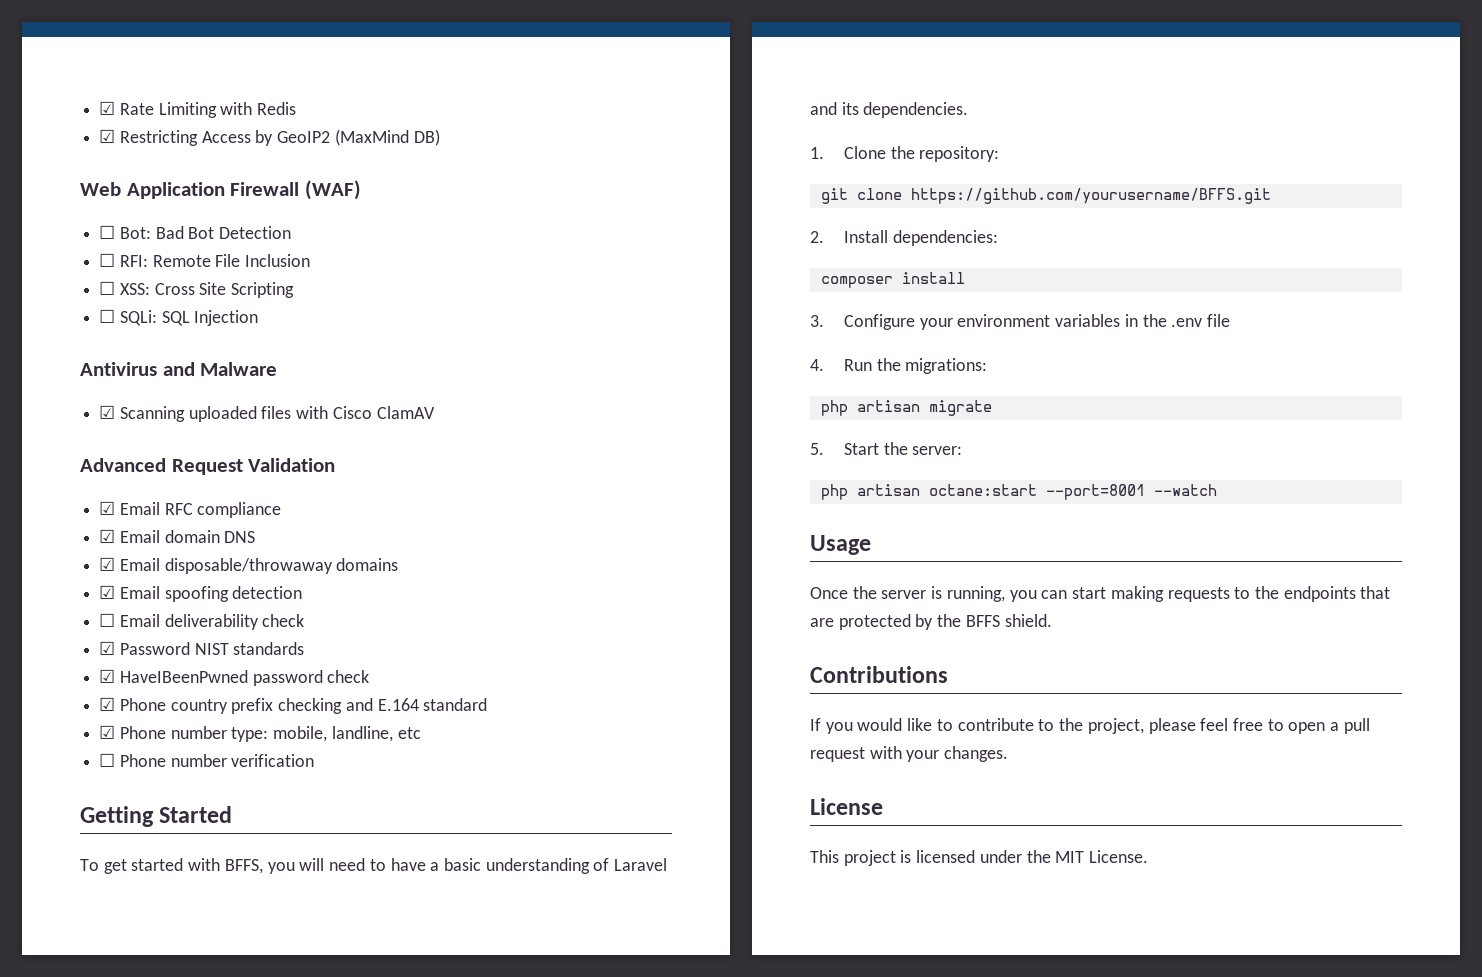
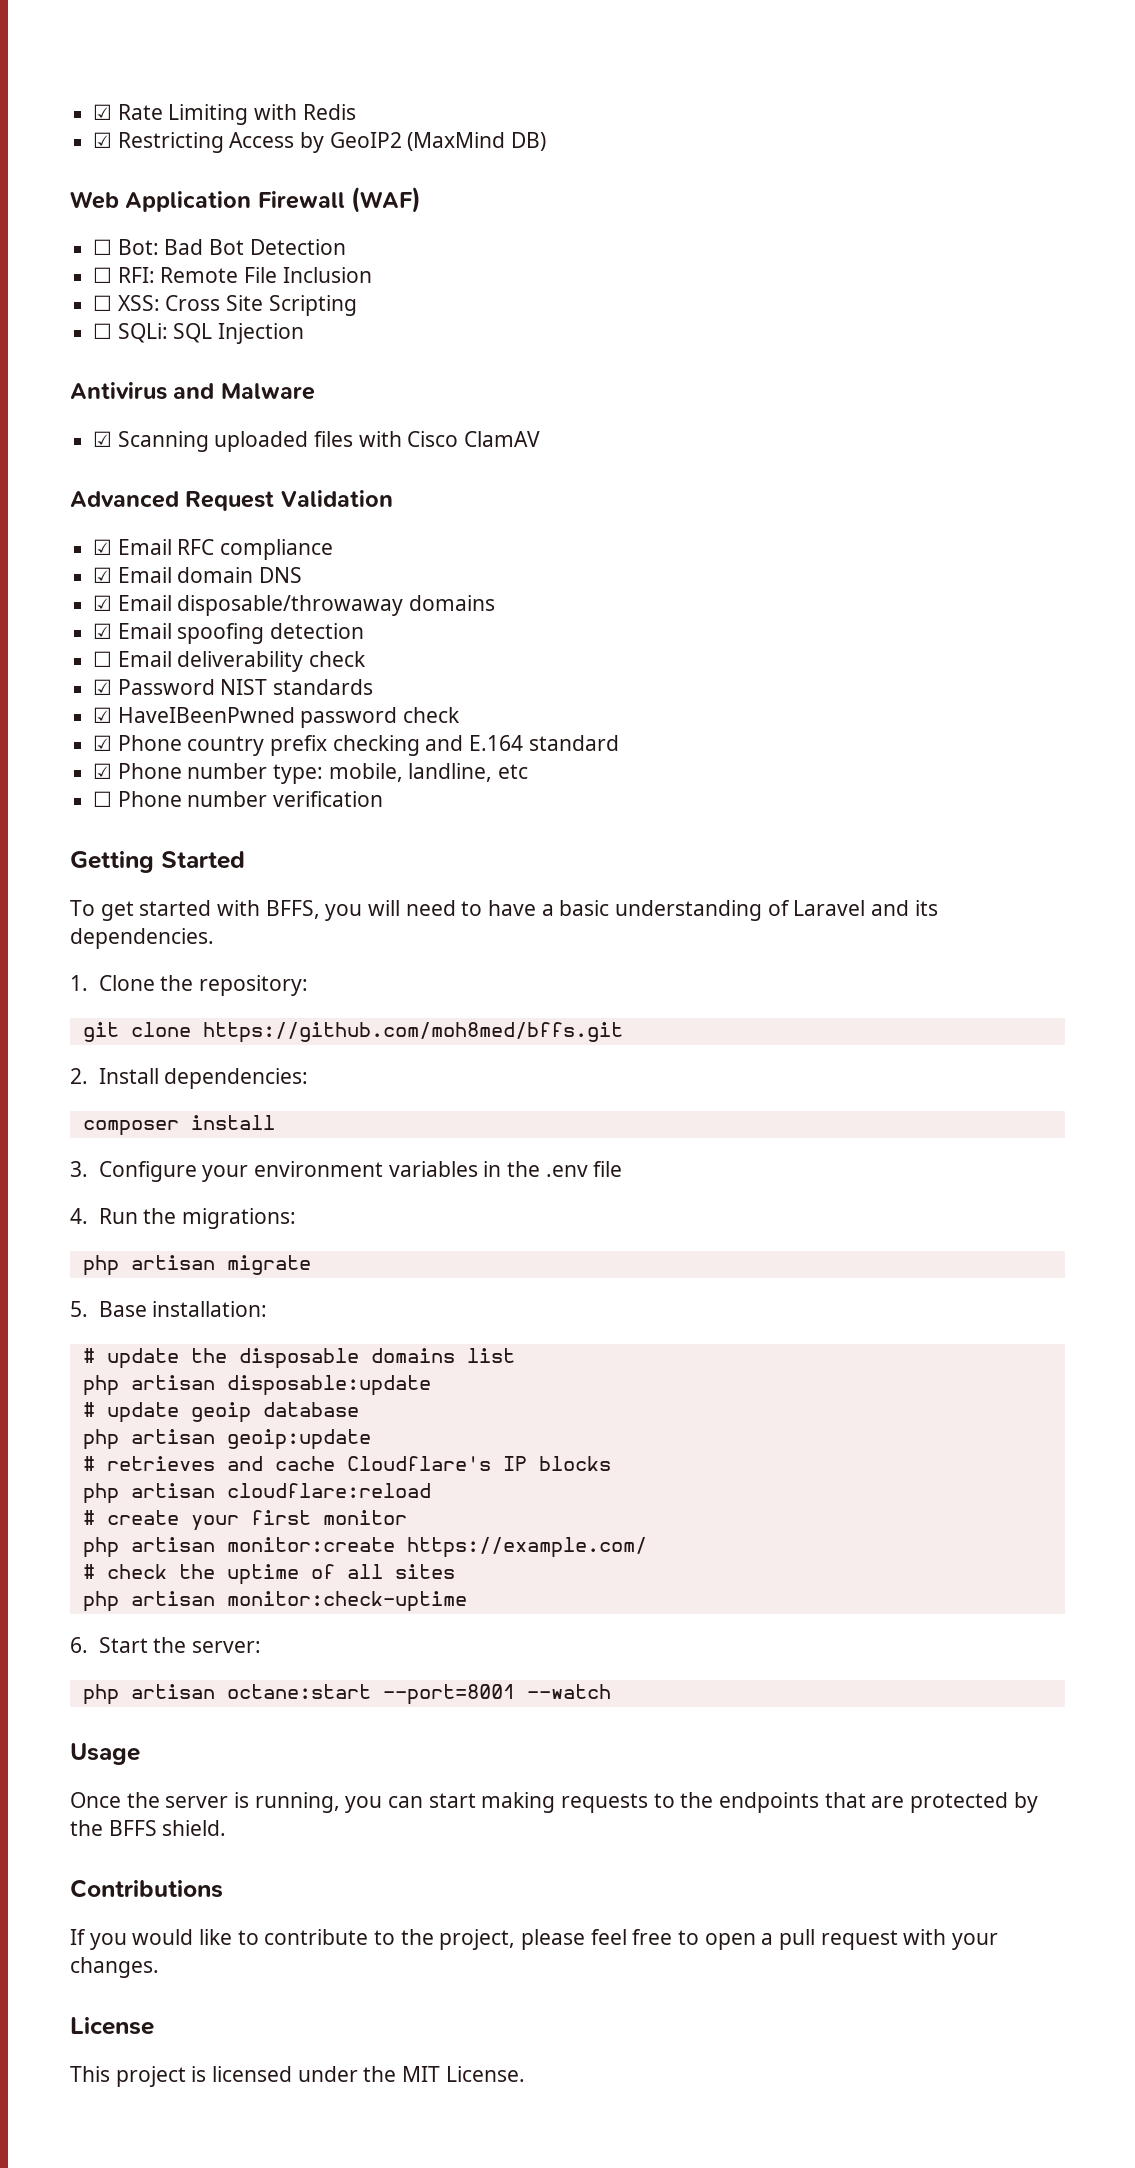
- git clone https://github.com/yourusername/BFFS.git
+ git clone https://github.com/moh8med/bffs.git
- 5. Start the server:
+ 5. Base installation:
+ # update the disposable domains list
+ php artisan disposable:update
+ # update geoip database
+ php artisan geoip:update
+ # retrieves and cache Cloudflare's IP blocks
+ php artisan cloudflare:reload
+ # create your first monitor
+ php artisan monitor:create https://example.com/
+ # check the uptime of all sites
+ php artisan monitor:check-uptime
+ 6. Start the server:

